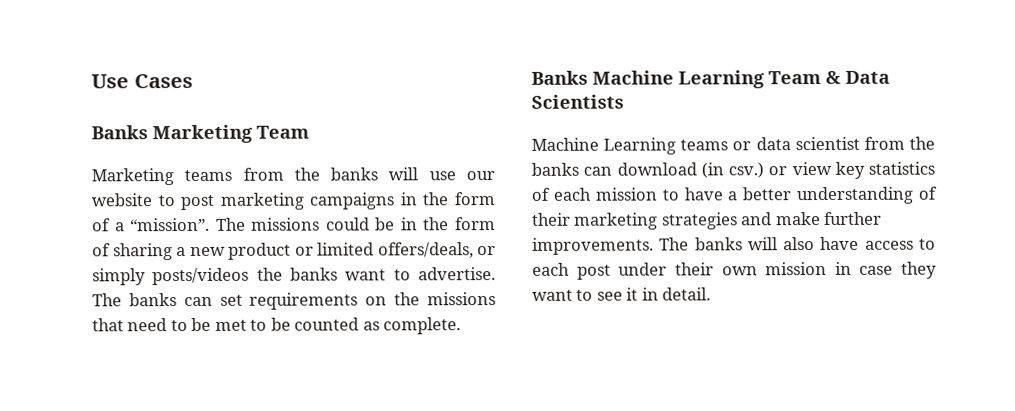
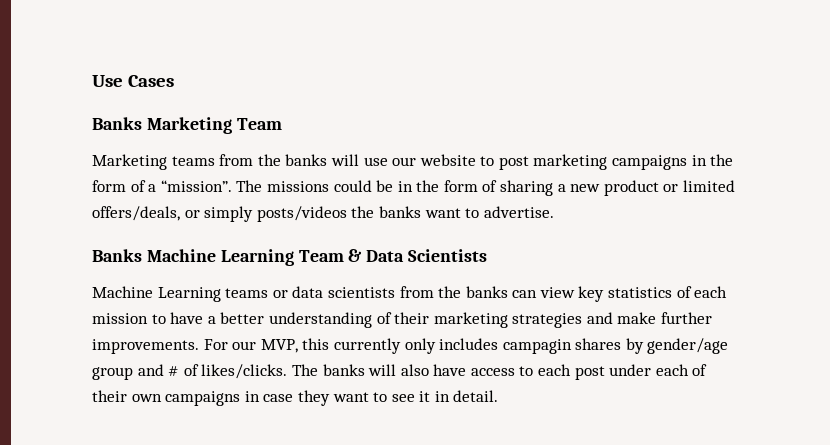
- The banks can set requirements on the missions that need to be met to be counted as complete.
- Machine Learning teams or data scientist from the banks can download (in csv.) or view key statistics of each mission to have a better understanding of their marketing strategies and make further improvements.
+ Machine Learning teams or data scientists from the banks can view key statistics of each mission to have a better understanding of their marketing strategies and make further improvements.
+ For our MVP, this currently only includes campagin shares by gender/age group and # of likes/clicks.
- The banks will also have access to each post under their own mission in case they want to see it in detail.
+ The banks will also have access to each post under each of their own campaigns in case they want to see it in detail.

